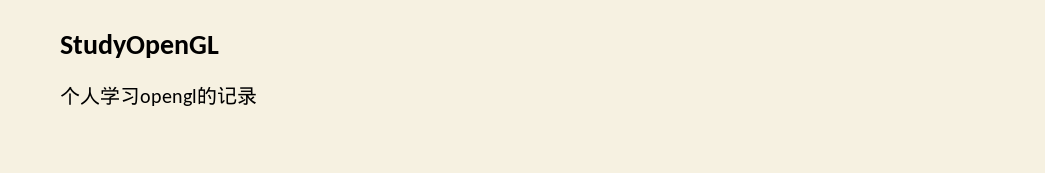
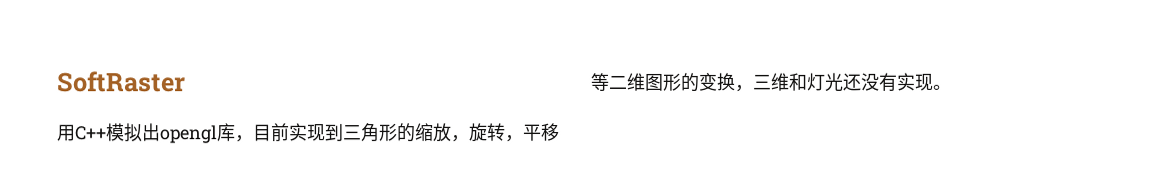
- StudyOpenGL
- 个人学习opengl的记录
+ SoftRaster
+ 用C++模拟出opengl库，目前实现到三角形的缩放，旋转，平移等二维图形的变换，三维和灯光还没有实现。

